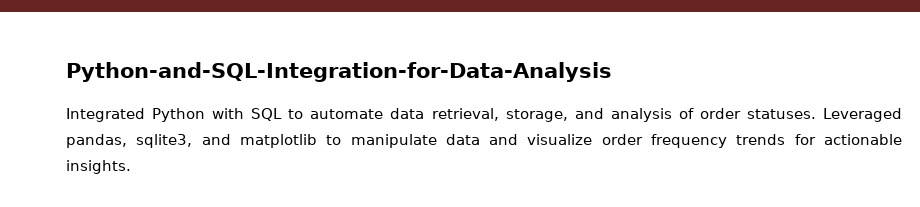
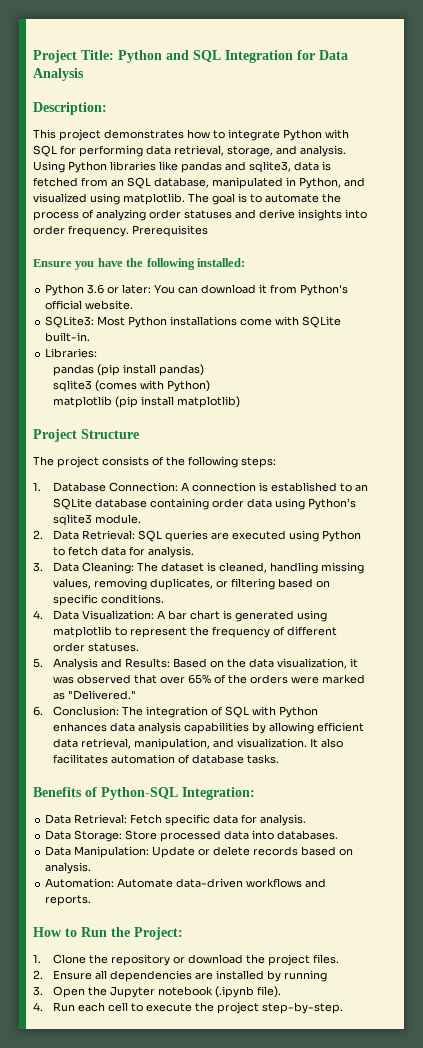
- Python-and-SQL-Integration-for-Data-Analysis
- Integrated Python with SQL to automate data retrieval, storage, and analysis of order statuses. Leveraged pandas, sqlite3, and matplotlib to manipulate data and visualize order frequency trends for actionable insights.
+ Project Title: Python and SQL Integration for Data Analysis
+ Description:
+ This project demonstrates how to integrate Python with SQL for performing data retrieval, storage, and analysis. Using Python libraries like pandas and sqlite3, data is fetched from an SQL database, manipulated in Python, and visualized using matplotlib. The goal is to automate the process of analyzing order statuses and derive insights into order frequency. Prerequisites
+ Ensure you have the following installed:
+ Python 3.6 or later: You can download it from Python's official website.
+ SQLite3: Most Python installations come with SQLite built-in.
+ Libraries:
+ pandas (pip install pandas)
+ sqlite3 (comes with Python)
+ matplotlib (pip install matplotlib)
+ Project Structure
+ The project consists of the following steps:
+ 1. Database Connection: A connection is established to an SQLite database containing order data using Python’s sqlite3 module.
+ 2. Data Retrieval: SQL queries are executed using Python to fetch data for analysis.
+ 3. Data Cleaning: The dataset is cleaned, handling missing values, removing duplicates, or filtering based on specific conditions.
+ 4. Data Visualization: A bar chart is generated using matplotlib to represent the frequency of different order statuses.
+ 5. Analysis and Results: Based on the data visualization, it was observed that over 65% of the orders were marked as "Delivered."
+ 6. Conclusion: The integration of SQL with Python enhances data analysis capabilities by allowing efficient data retrieval, manipulation, and visualization. It also facilitates automation of database tasks.
+ Benefits of Python-SQL Integration:
+ Data Retrieval: Fetch specific data for analysis.
+ Data Storage: Store processed data into databases.
+ Data Manipulation: Update or delete records based on analysis.
+ Automation: Automate data-driven workflows and reports.
+ How to Run the Project:
+ 1. Clone the repository or download the project files.
+ 2. Ensure all dependencies are installed by running
+ 3. Open the Jupyter notebook (.ipynb file).
+ 4. Run each cell to execute the project step-by-step.

